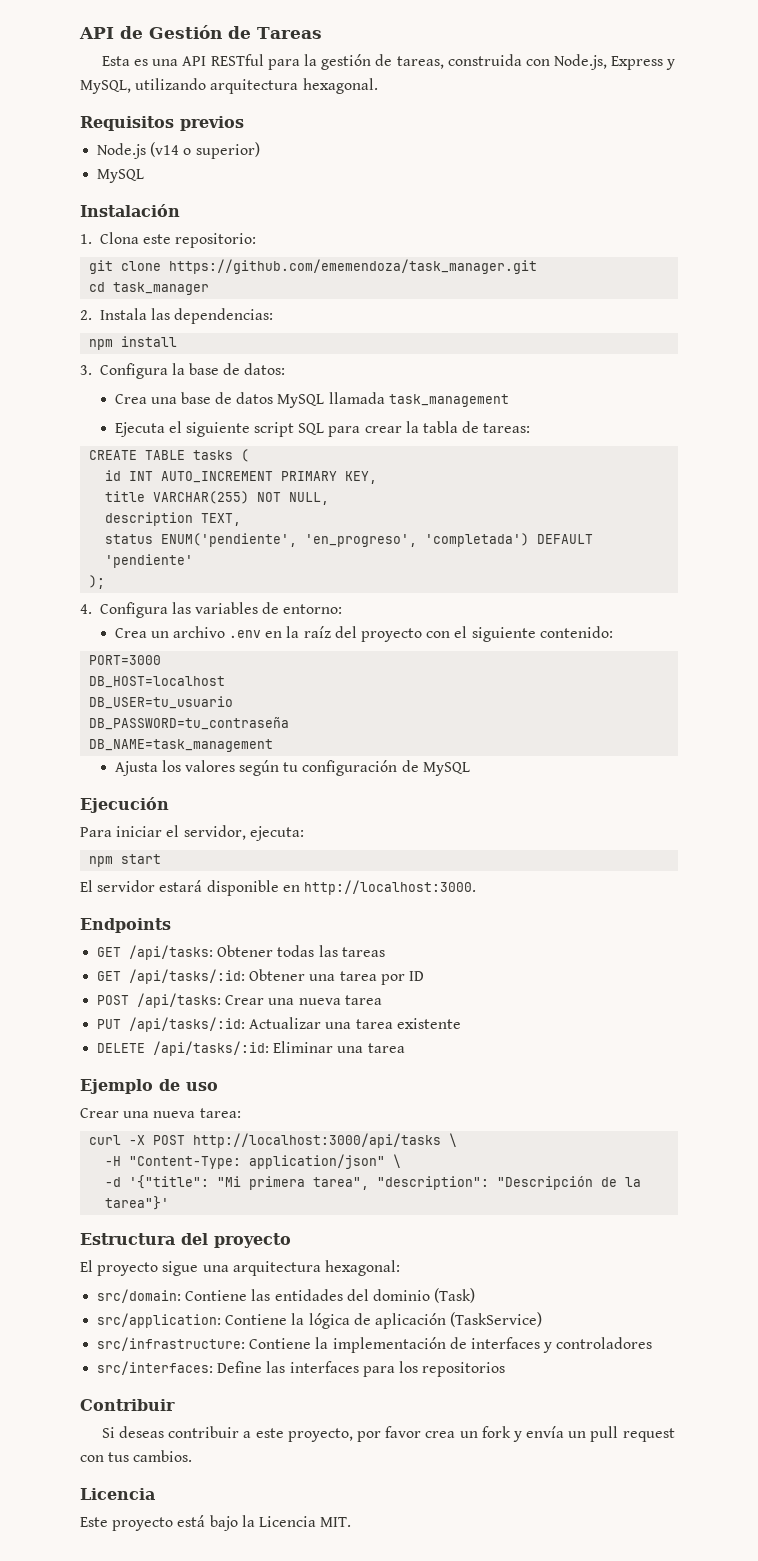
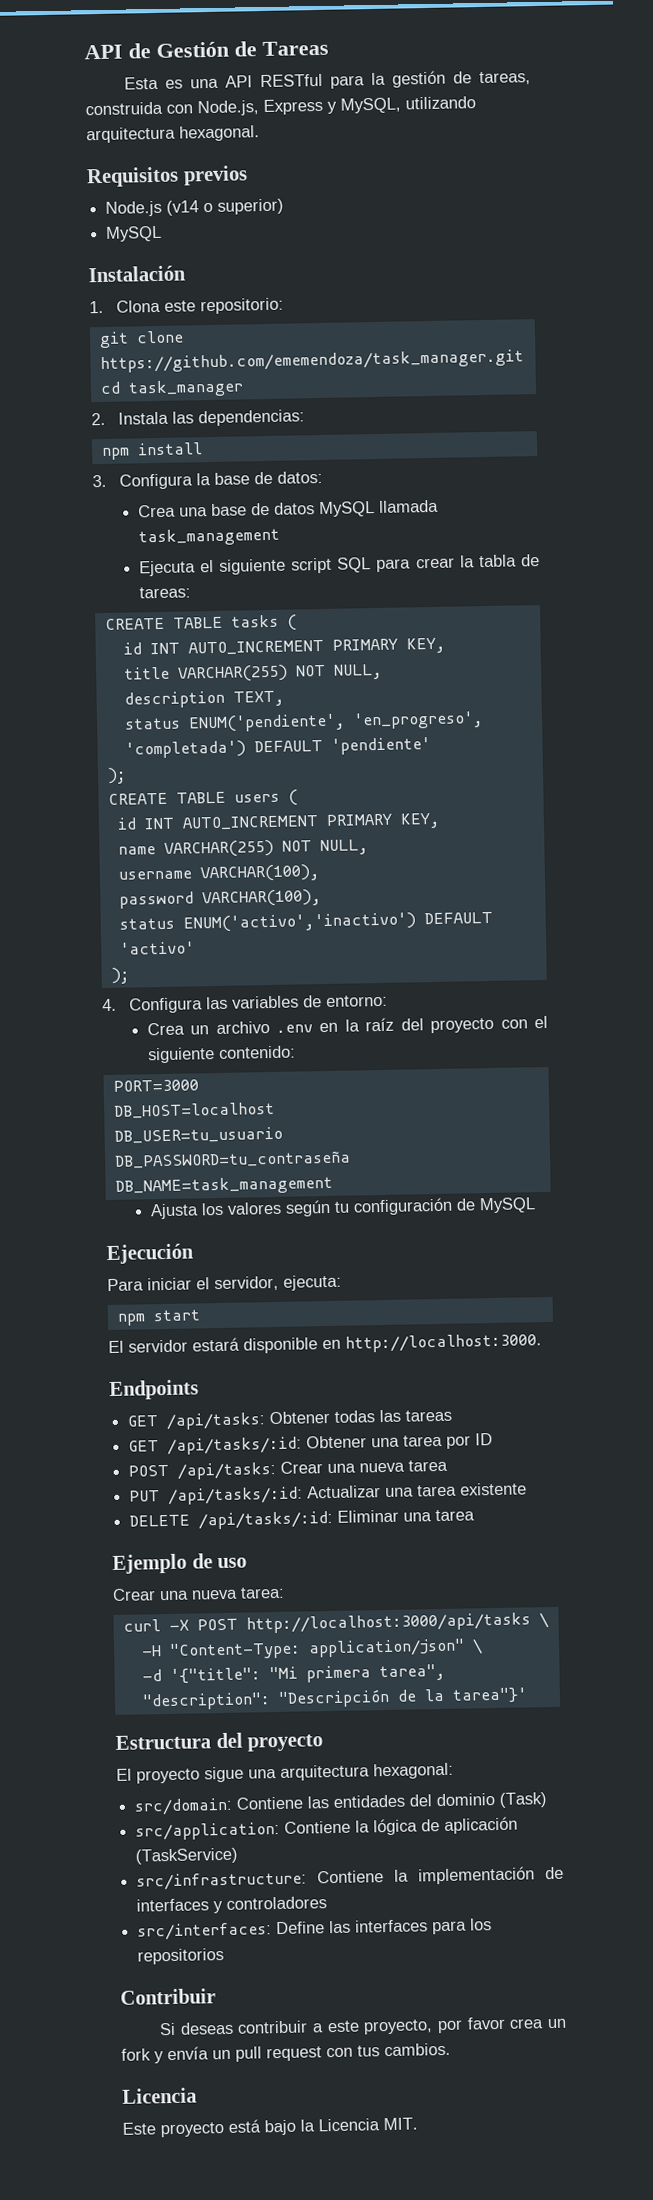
+ CREATE TABLE users (
+ id INT AUTO_INCREMENT PRIMARY KEY,
+ name VARCHAR(255) NOT NULL,
+ username VARCHAR(100),
+ password VARCHAR(100),
+ status ENUM('activo','inactivo') DEFAULT 'activo'
+ );

